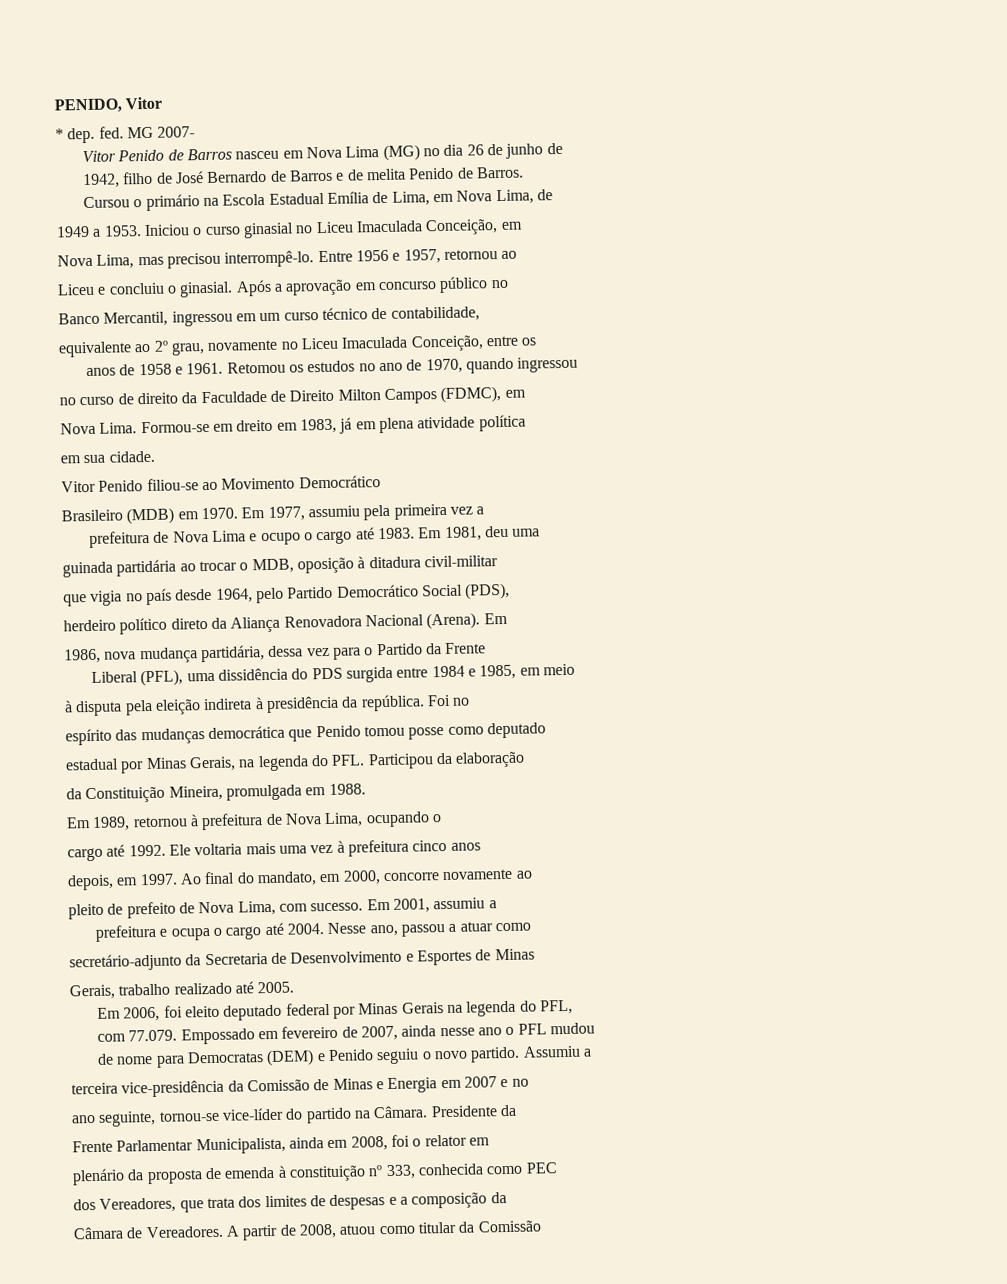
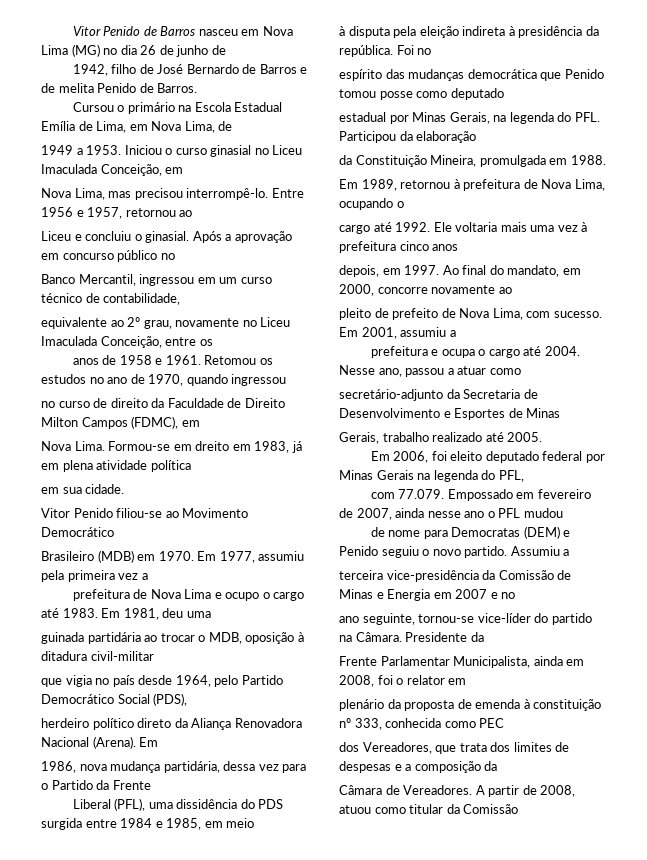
- PENIDO, Vitor
- * dep. fed. MG 2007-

